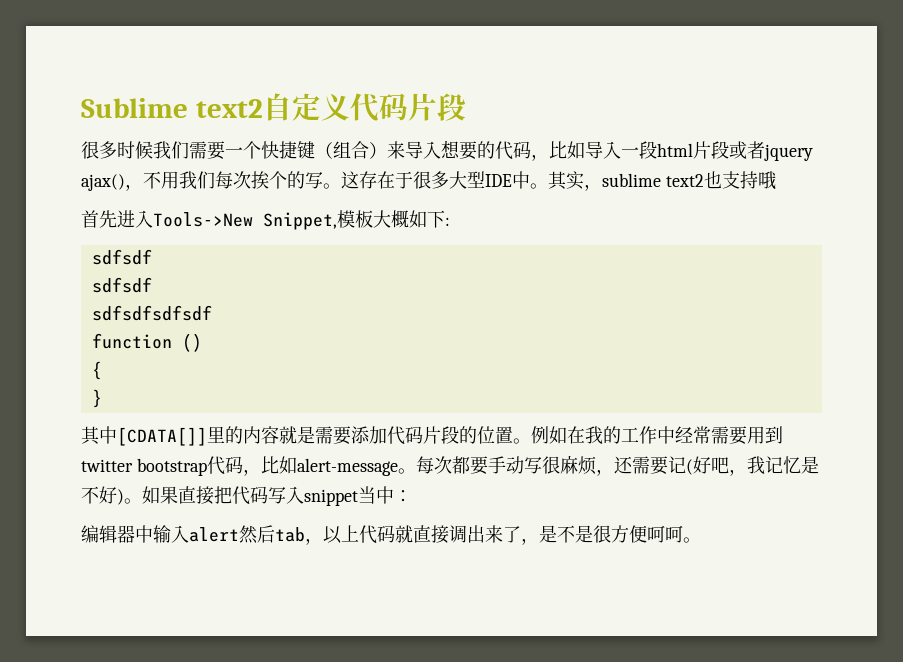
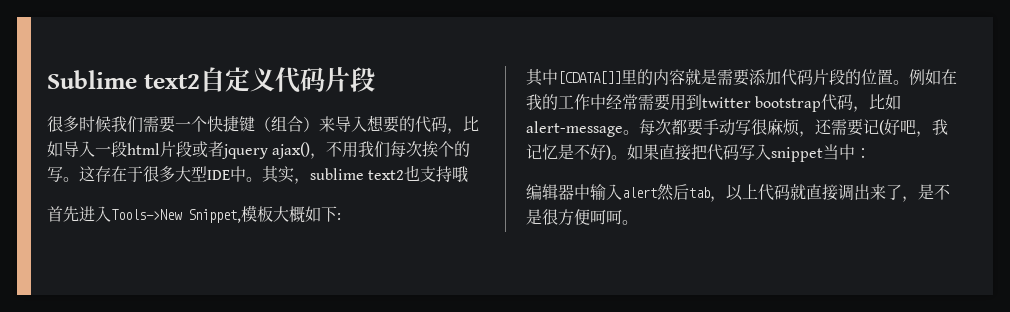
  首先进入Tools->New Snippet,模板大概如下:
- sdfsdf
- sdfsdf
- sdfsdfsdfsdf
- function ()
- {
- }

